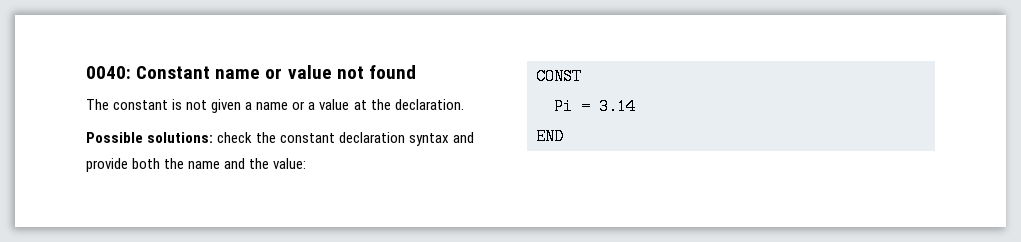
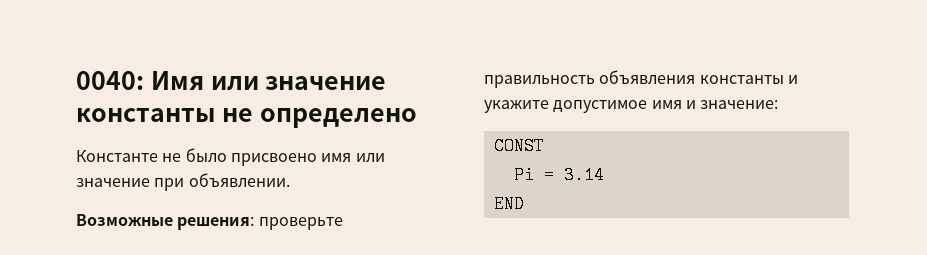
- 0040: Constant name or value not found
- The constant is not given a name or a value at the declaration.
- Possible solutions: check the constant declaration syntax and provide both the name and the value:
+ 0040: Имя или значение константы не определено
+ Константе не было присвоено имя или значение при объявлении.
+ Возможные решения: проверьте правильность объявления константы и укажите допустимое имя и значение:

